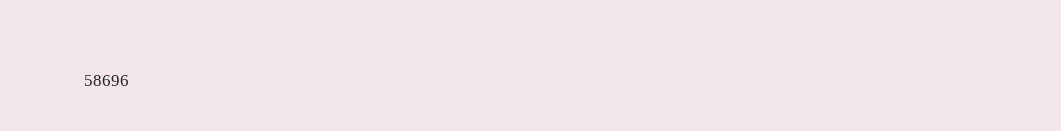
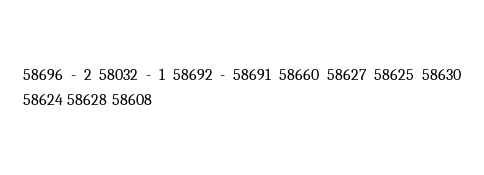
- 58696
+ 58696 - 2 58032 - 1 58692 - 58691 58660 58627 58625 58630 58624 58628 58608

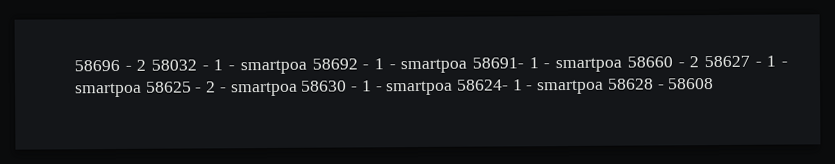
- 58696 - 2 58032 - 1 58692 - 58691 58660 58627 58625 58630 58624 58628 58608
+ 58696 - 2 58032 - 1 - smartpoa 58692 - 1 - smartpoa 58691- 1 - smartpoa 58660 - 2 58627 - 1 - smartpoa 58625 - 2 - smartpoa 58630 - 1 - smartpoa 58624- 1 - smartpoa 58628 - 58608

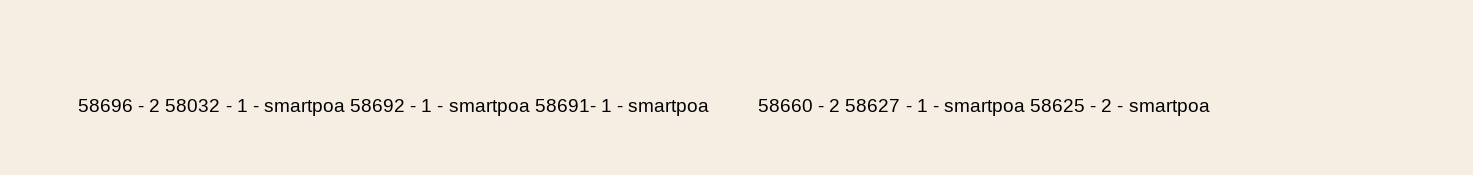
- 58696 - 2 58032 - 1 - smartpoa 58692 - 1 - smartpoa 58691- 1 - smartpoa 58660 - 2 58627 - 1 - smartpoa 58625 - 2 - smartpoa 58630 - 1 - smartpoa 58624- 1 - smartpoa 58628 - 58608
+ 58696 - 2 58032 - 1 - smartpoa 58692 - 1 - smartpoa 58691- 1 - smartpoa 58660 - 2 58627 - 1 - smartpoa 58625 - 2 - smartpoa

